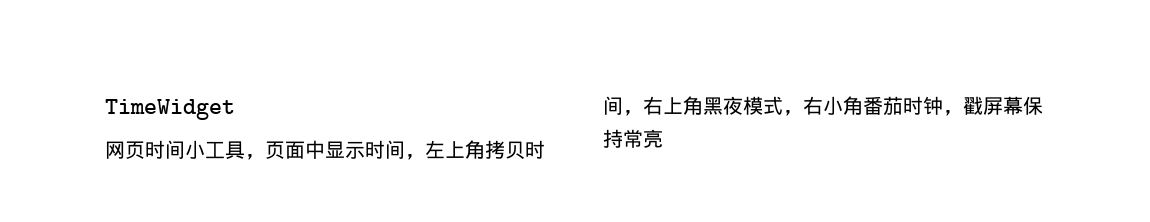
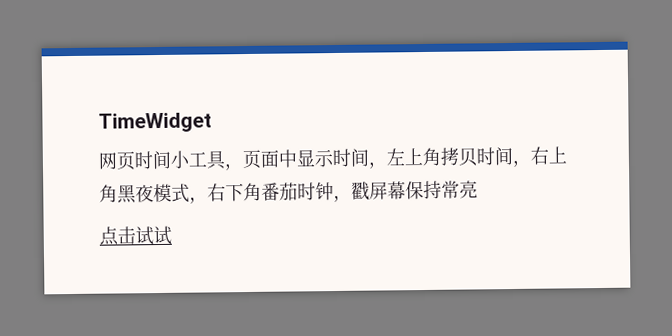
- 网页时间小工具，页面中显示时间，左上角拷贝时间，右上角黑夜模式，右小角番茄时钟，戳屏幕保持常亮
+ 网页时间小工具，页面中显示时间，左上角拷贝时间，右上角黑夜模式，右下角番茄时钟，戳屏幕保持常亮
+ 点击试试

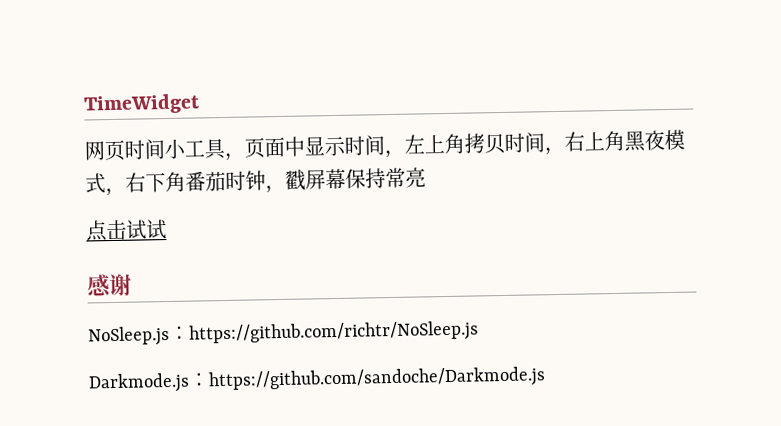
+ 感谢
+ NoSleep.js：https://github.com/richtr/NoSleep.js
+ Darkmode.js：https://github.com/sandoche/Darkmode.js

